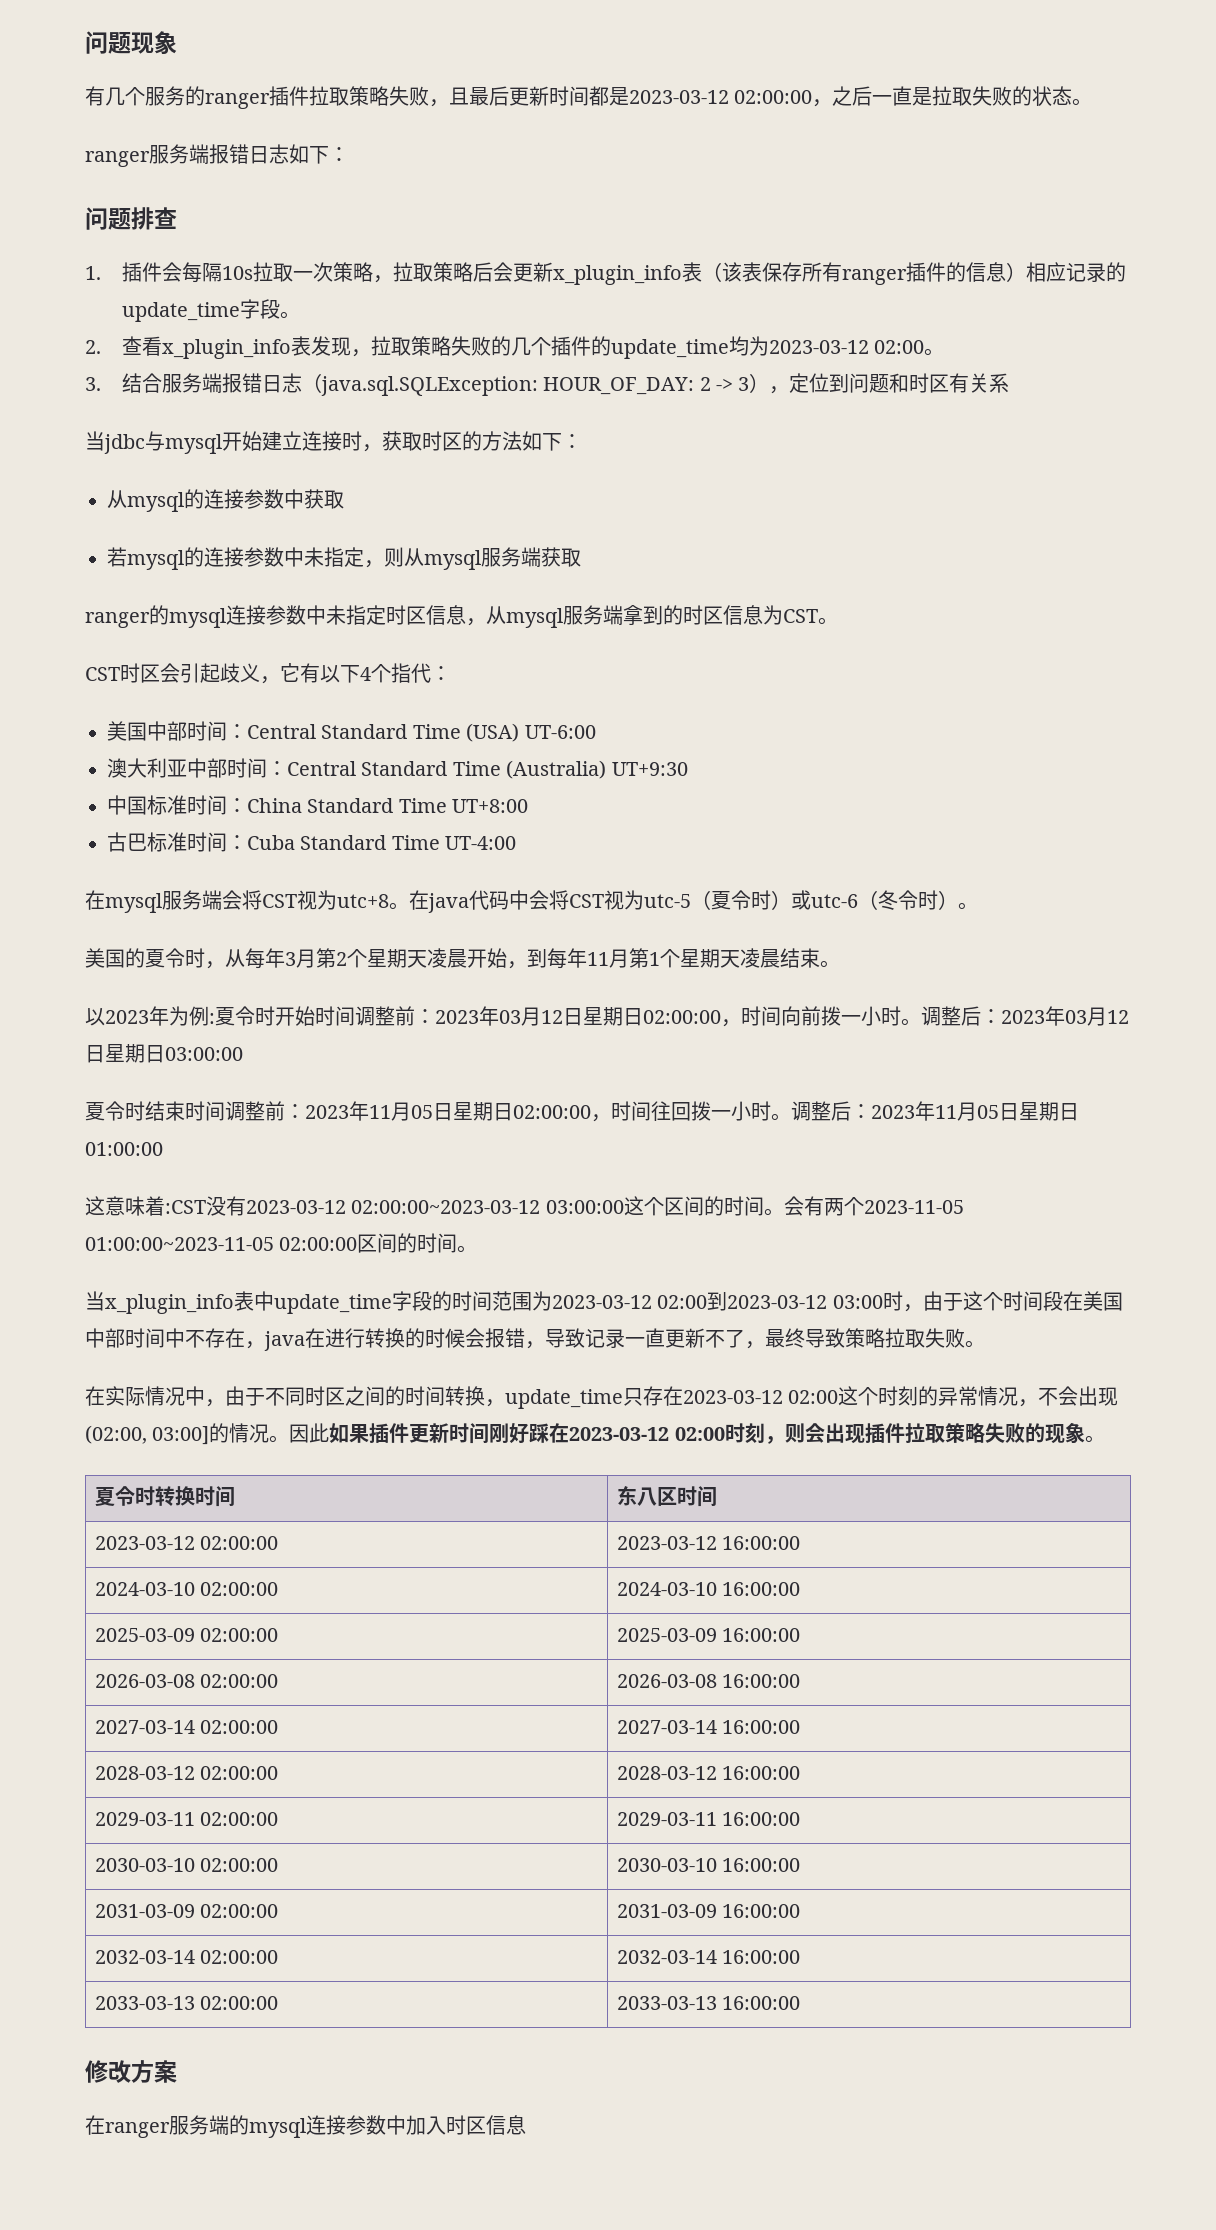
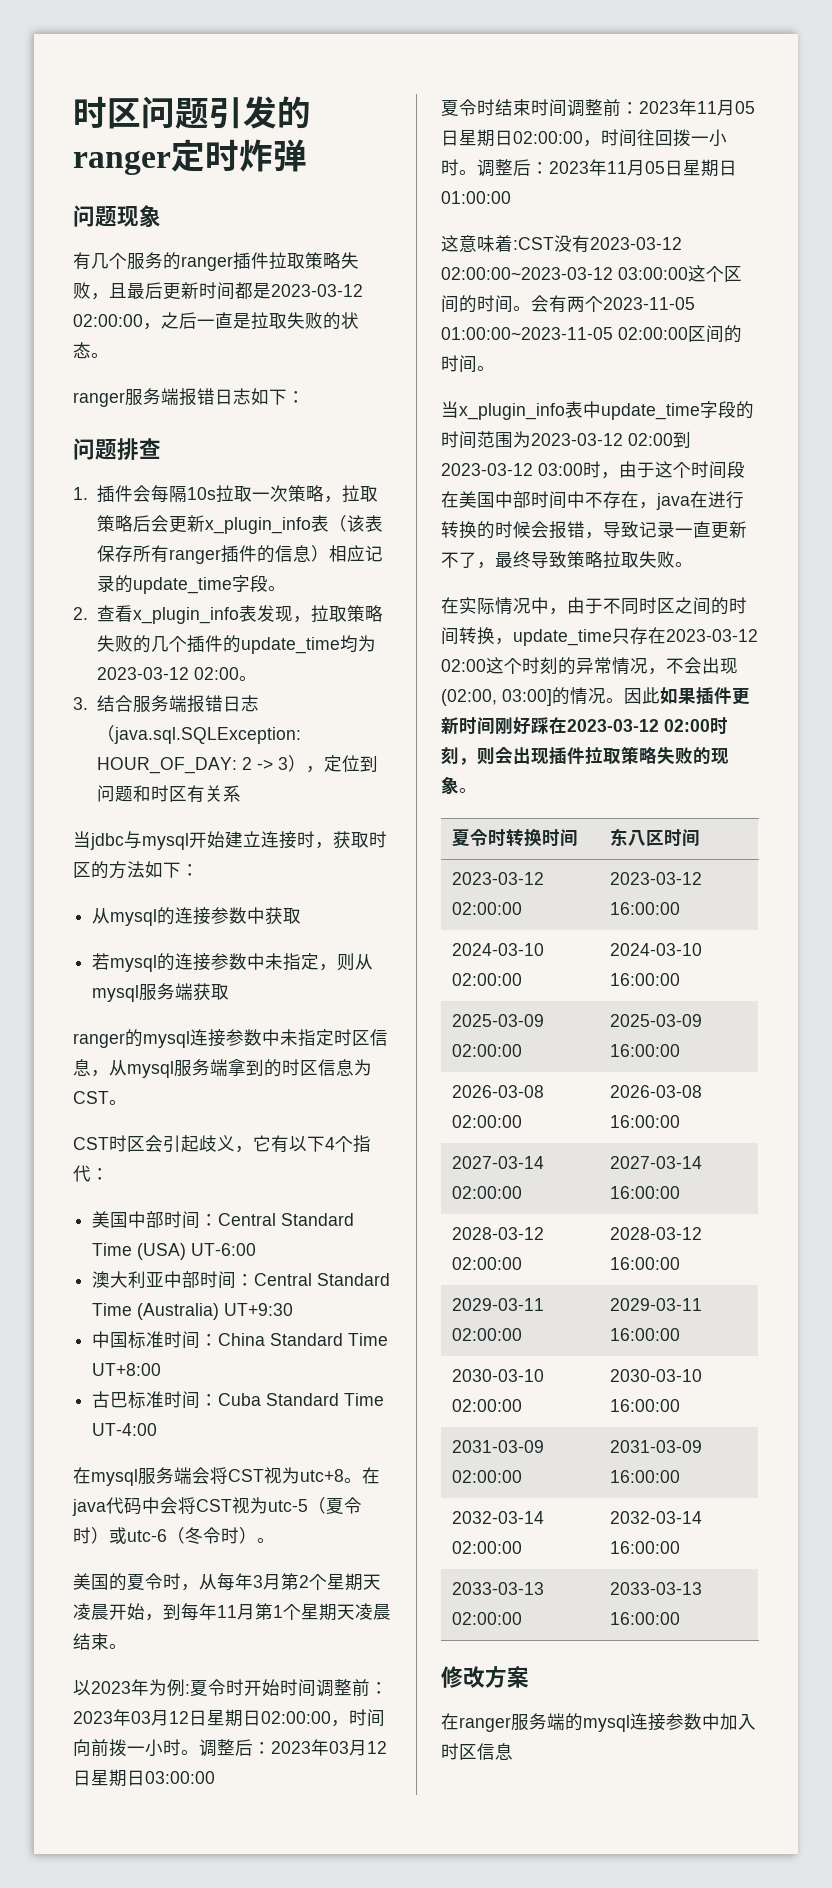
+ 时区问题引发的ranger定时炸弹

